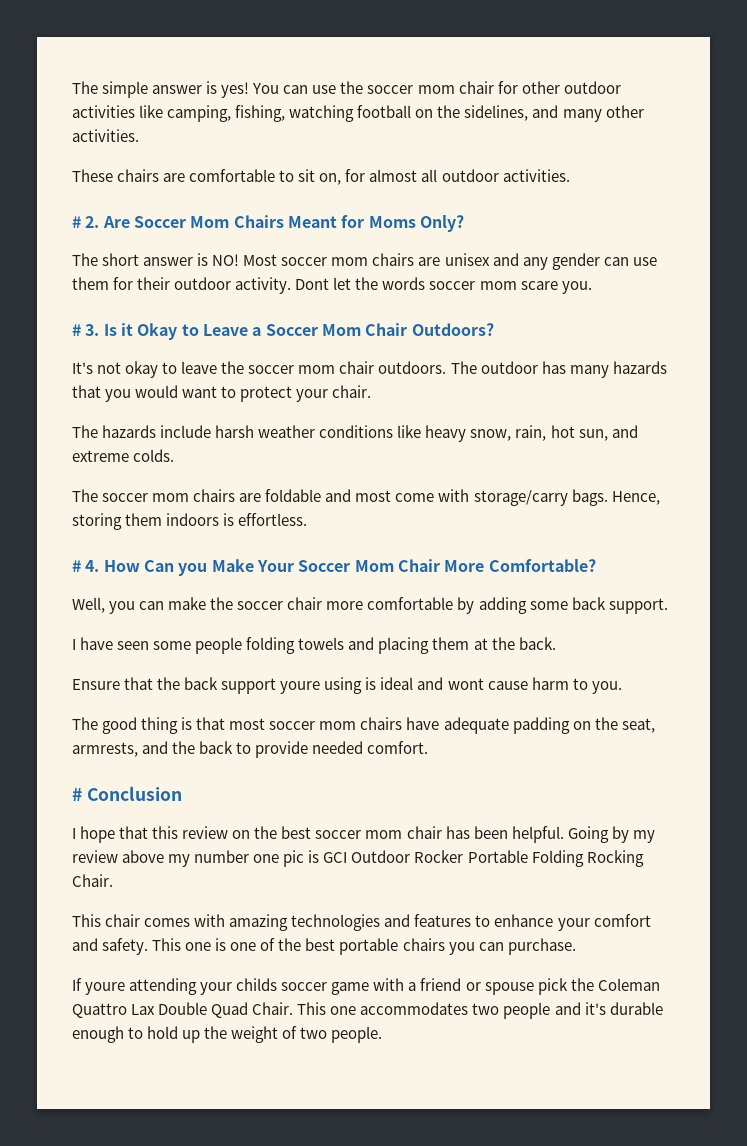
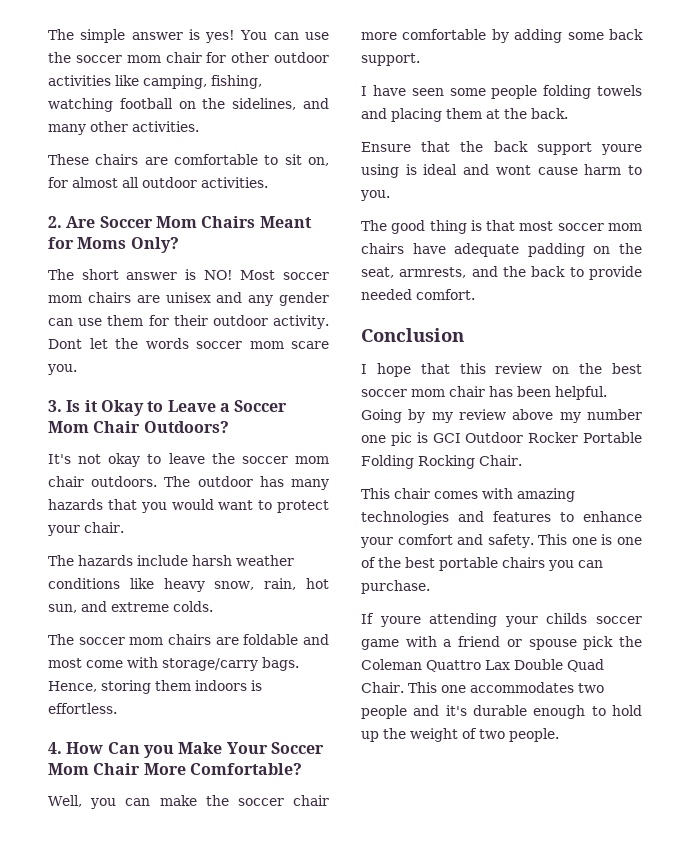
- # 2. Are Soccer Mom Chairs Meant for Moms Only?
+ 2. Are Soccer Mom Chairs Meant for Moms Only?
- # 3. Is it Okay to Leave a Soccer Mom Chair Outdoors?
+ 3. Is it Okay to Leave a Soccer Mom Chair Outdoors?
- # 4. How Can you Make Your Soccer Mom Chair More Comfortable?
+ 4. How Can you Make Your Soccer Mom Chair More Comfortable?
- # Conclusion
+ Conclusion

